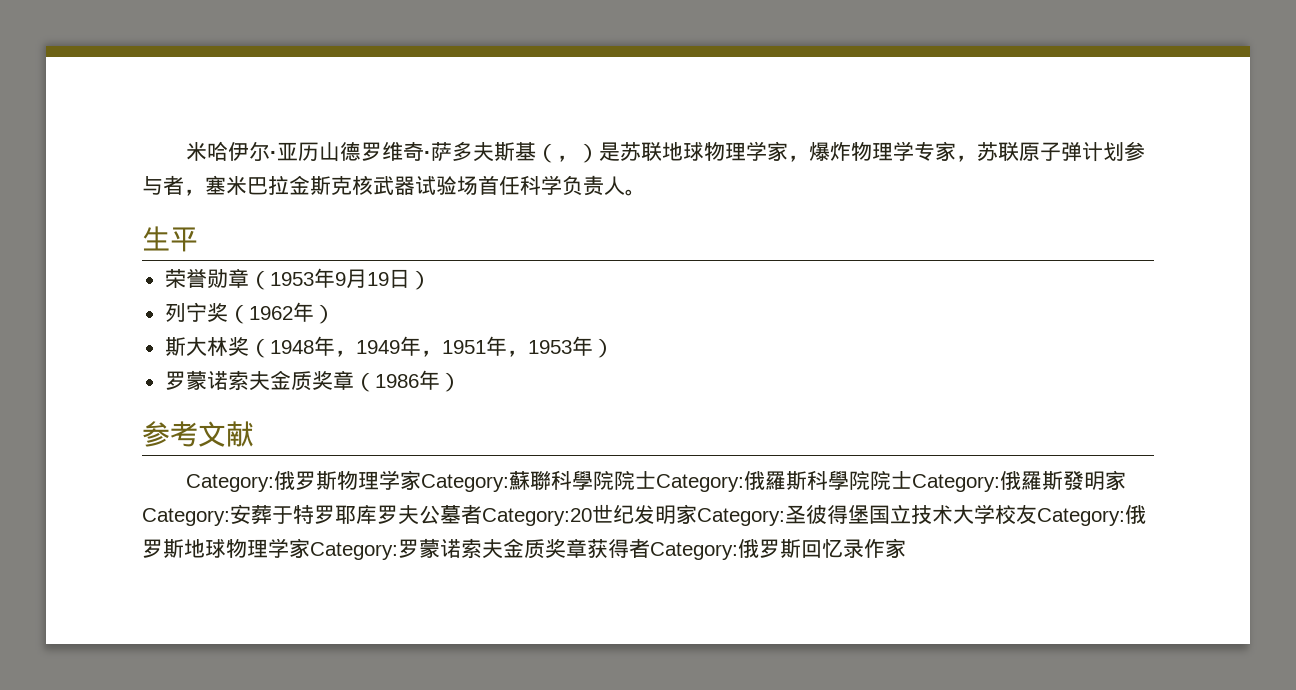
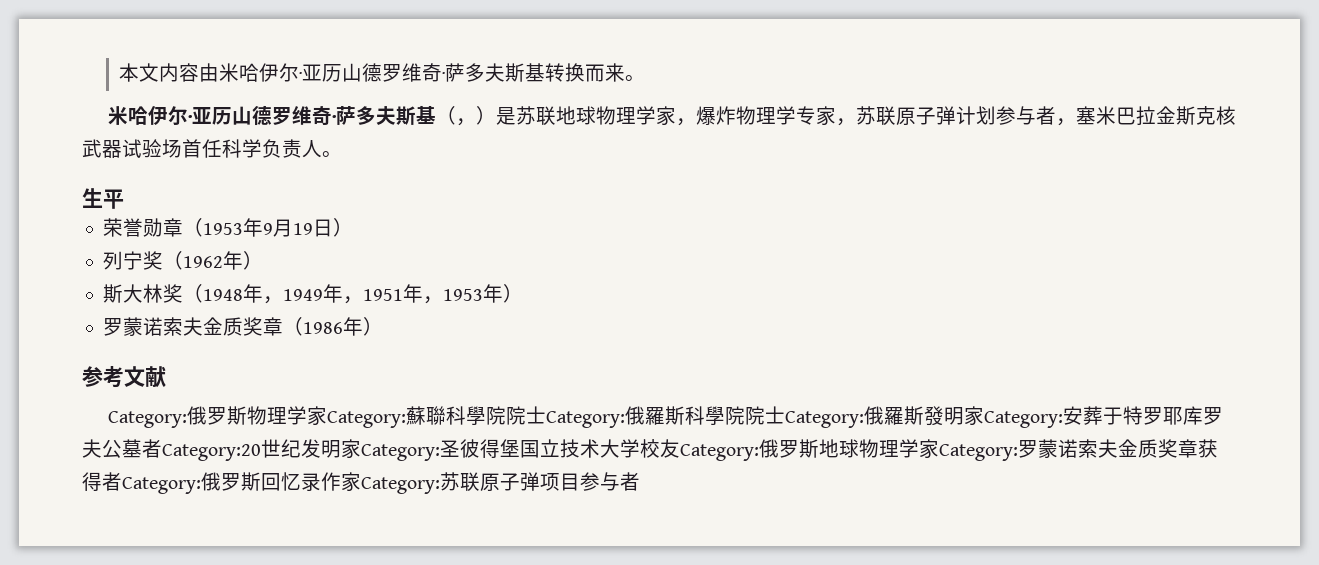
+ 本文内容由米哈伊尔·亚历山德罗维奇·萨多夫斯基转换而来。
- Category:俄罗斯物理学家Category:蘇聯科學院院士Category:俄羅斯科學院院士Category:俄羅斯發明家Category:安葬于特罗耶库罗夫公墓者Category:20世纪发明家Category:圣彼得堡国立技术大学校友Category:俄罗斯地球物理学家Category:罗蒙诺索夫金质奖章获得者Category:俄罗斯回忆录作家
+ Category:俄罗斯物理学家Category:蘇聯科學院院士Category:俄羅斯科學院院士Category:俄羅斯發明家Category:安葬于特罗耶库罗夫公墓者Category:20世纪发明家Category:圣彼得堡国立技术大学校友Category:俄罗斯地球物理学家Category:罗蒙诺索夫金质奖章获得者Category:俄罗斯回忆录作家Category:苏联原子弹项目参与者

